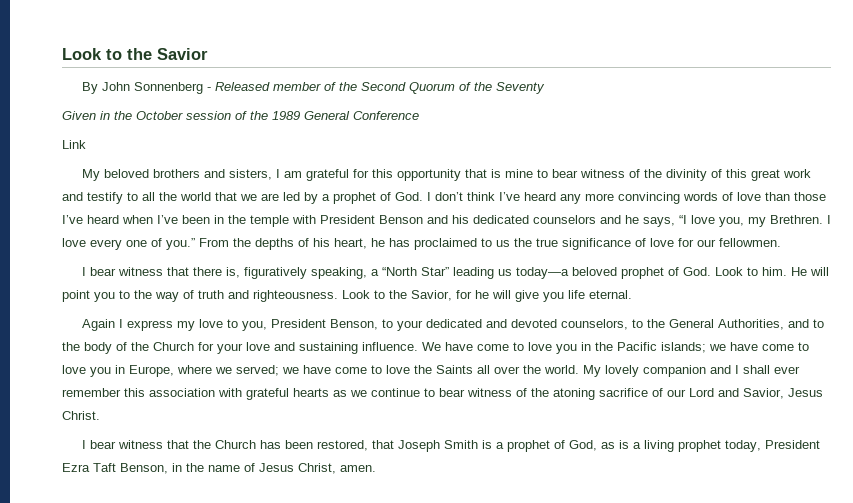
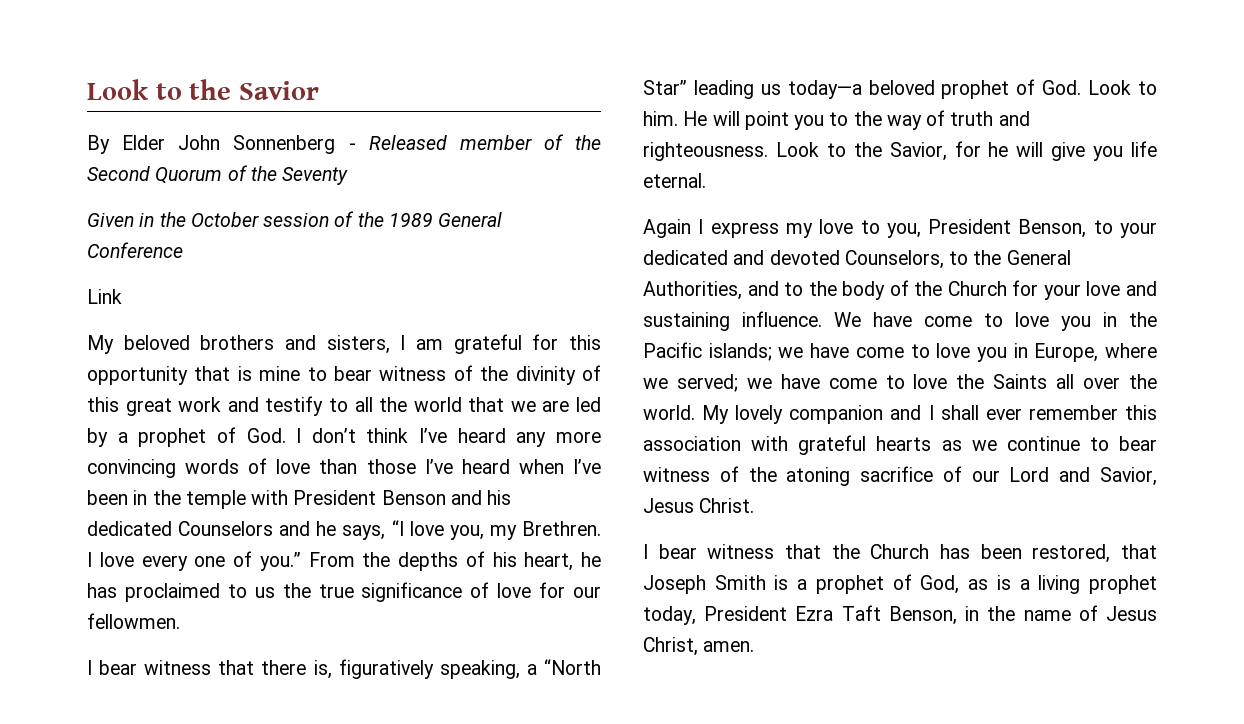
- By John Sonnenberg - Released member of the Second Quorum of the Seventy
+ By Elder John Sonnenberg - Released member of the Second Quorum of the Seventy
- My beloved brothers and sisters, I am grateful for this opportunity that is mine to bear witness of the divinity of this great work and testify to all the world that we are led by a prophet of God. I don’t think I’ve heard any more convincing words of love than those I’ve heard when I’ve been in the temple with President Benson and his dedicated counselors and he says, “I love you, my Brethren.
+ My beloved brothers and sisters, I am grateful for this opportunity that is mine to bear witness of the divinity of this great work and testify to all the world that we are led by a prophet of God. I don’t think I’ve heard any more convincing words of love than those I’ve heard when I’ve been in the temple with President Benson and his dedicated Counselors and he says, “I love you, my Brethren.
- Again I express my love to you, President Benson, to your dedicated and devoted counselors, to the General Authorities, and to the body of the Church for your love and sustaining influence.
+ Again I express my love to you, President Benson, to your dedicated and devoted Counselors, to the General Authorities, and to the body of the Church for your love and sustaining influence.

